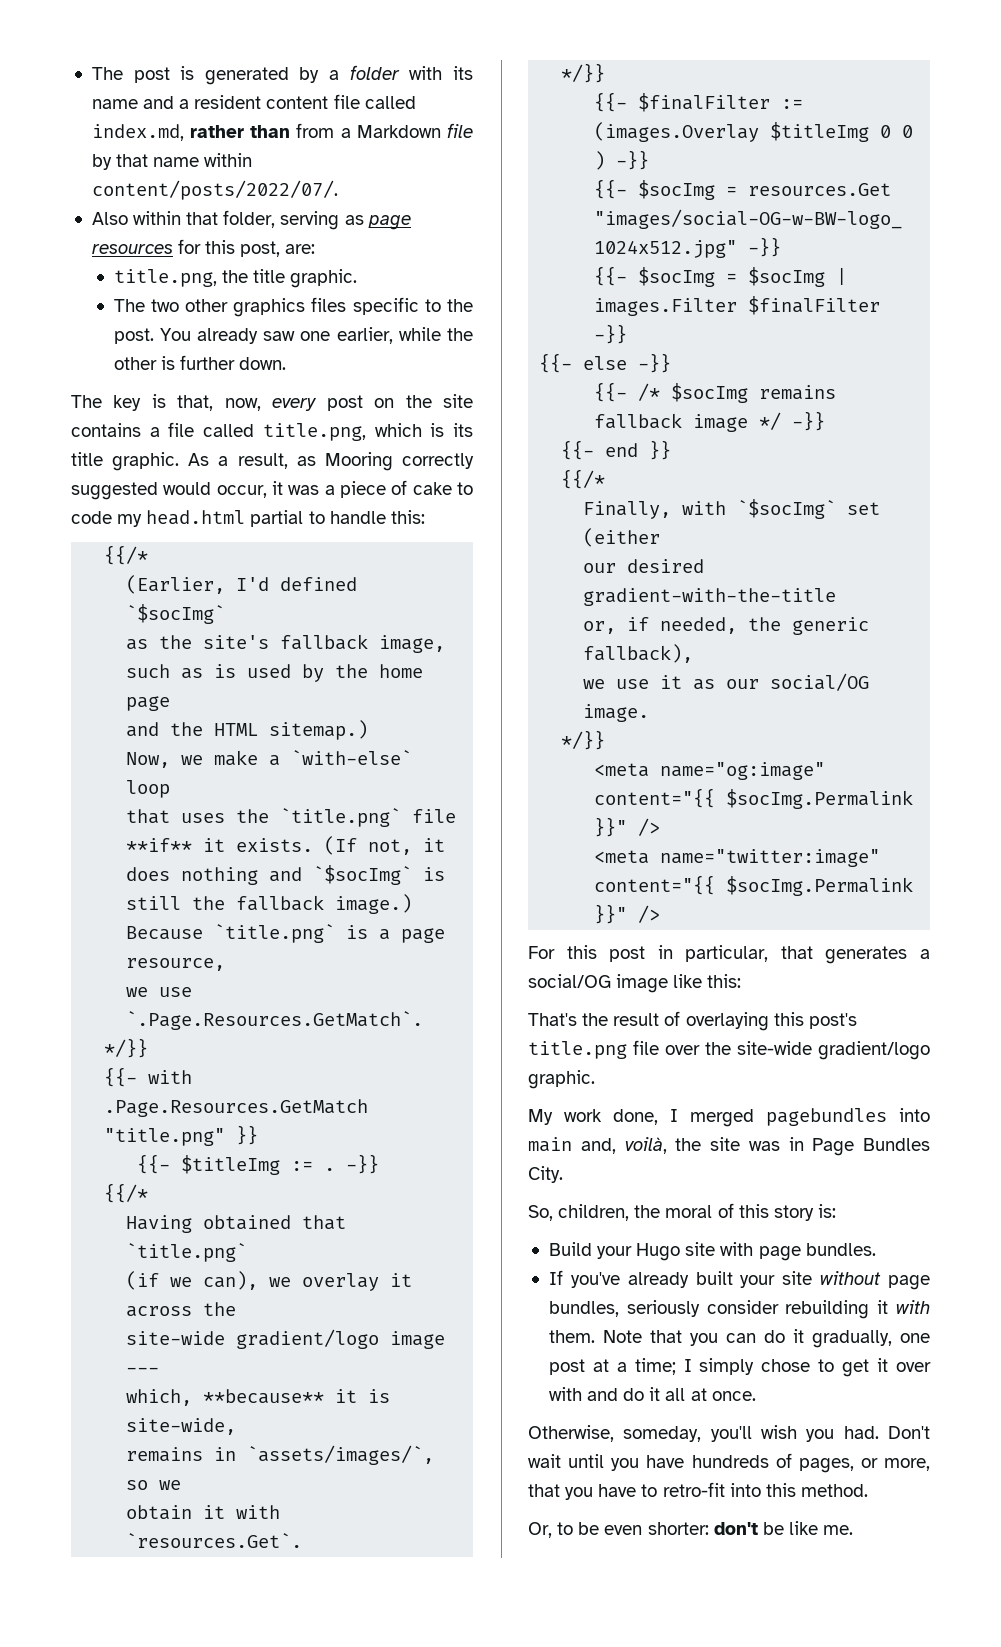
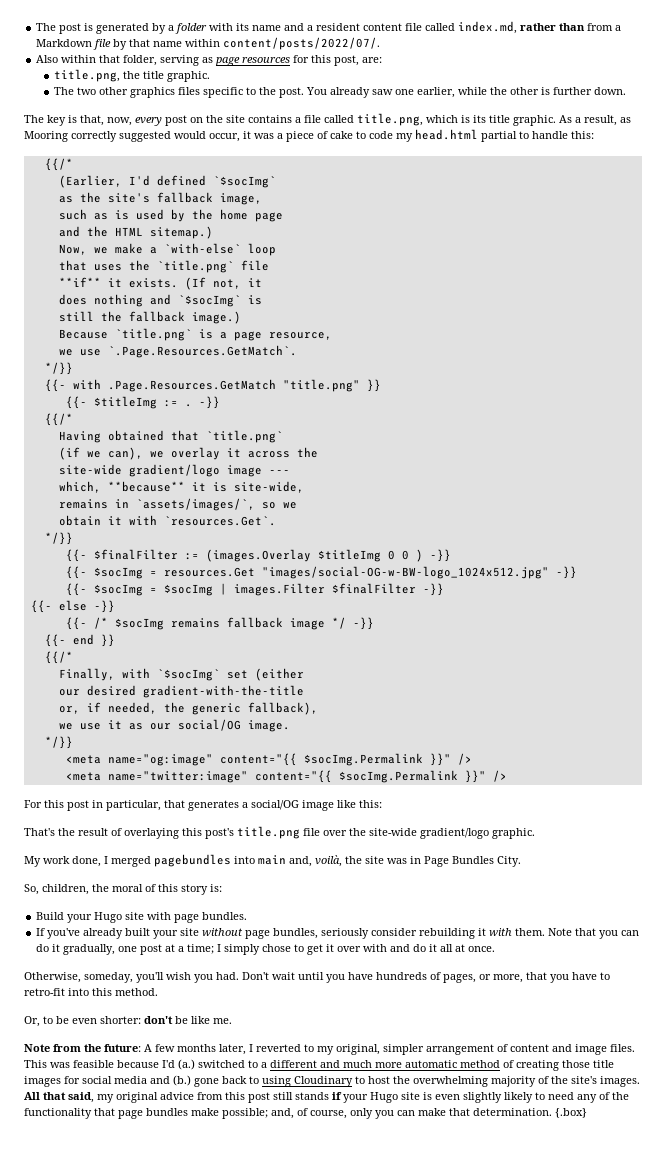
+ Note from the future: A few months later, I reverted to my original, simpler arrangement of content and image files. This was feasible because I'd (a.) switched to a different and much more automatic method of creating those title images for social media and (b.) gone back to using Cloudinary to host the overwhelming majority of the site's images. All that said, my original advice from this post still stands if your Hugo site is even slightly likely to need any of the functionality that page bundles make possible; and, of course, only you can make that determination. {.box}

